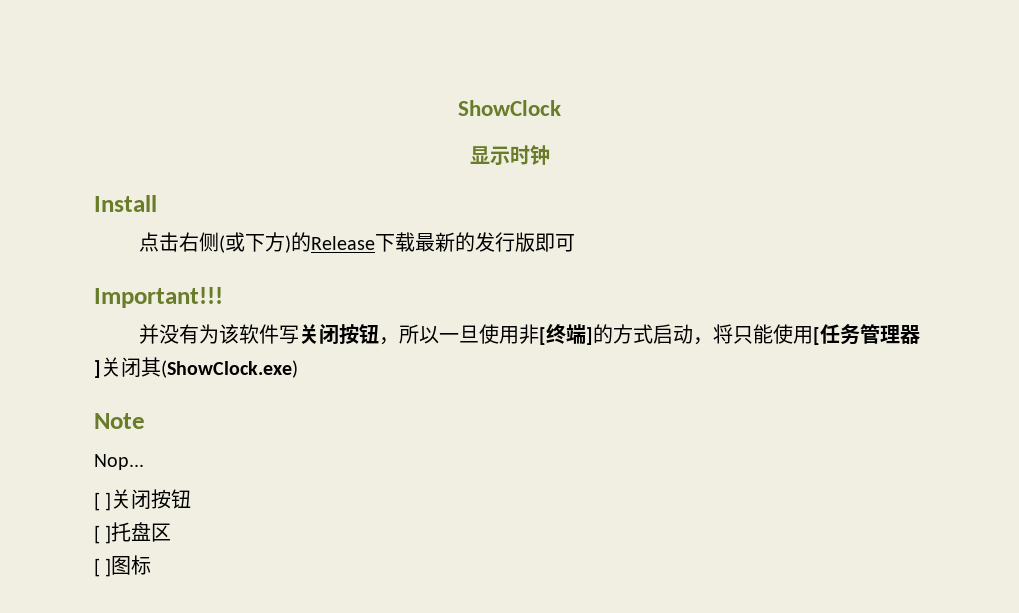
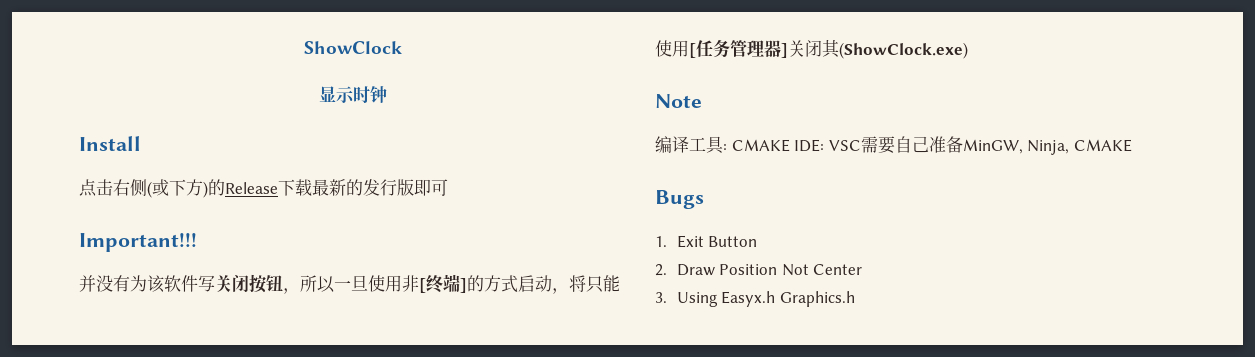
- Nop...
- [ ]关闭按钮
- [ ]托盘区
- [ ]图标
+ 编译工具: CMAKE IDE: VSC需要自己准备MinGW, Ninja, CMAKE
+ Bugs
+ 1. Exit Button
+ 2. Draw Position Not Center
+ 3. Using Easyx.h Graphics.h

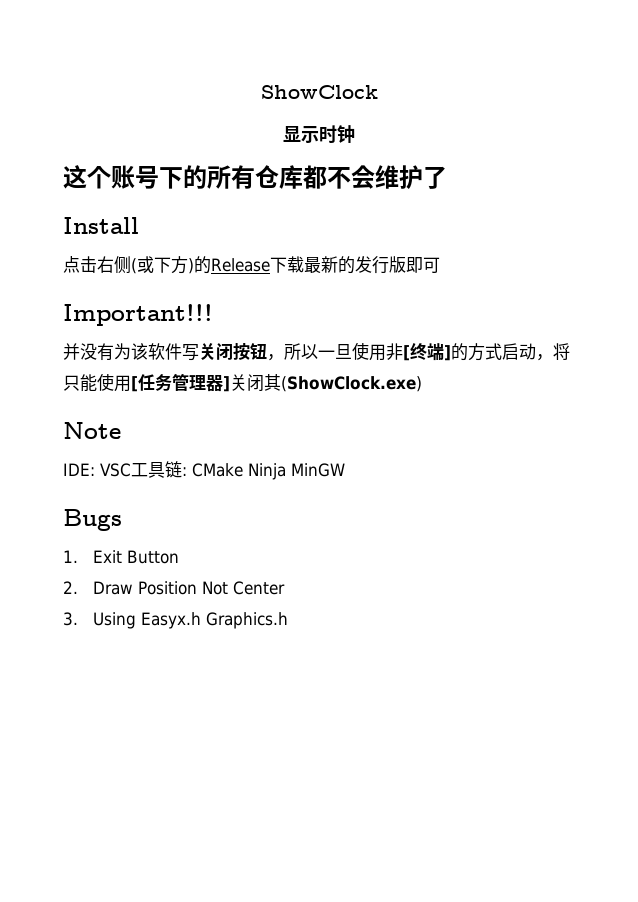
+ 这个账号下的所有仓库都不会维护了
- 编译工具: CMAKE IDE: VSC需要自己准备MinGW, Ninja, CMAKE
+ IDE: VSC工具链: CMake Ninja MinGW

